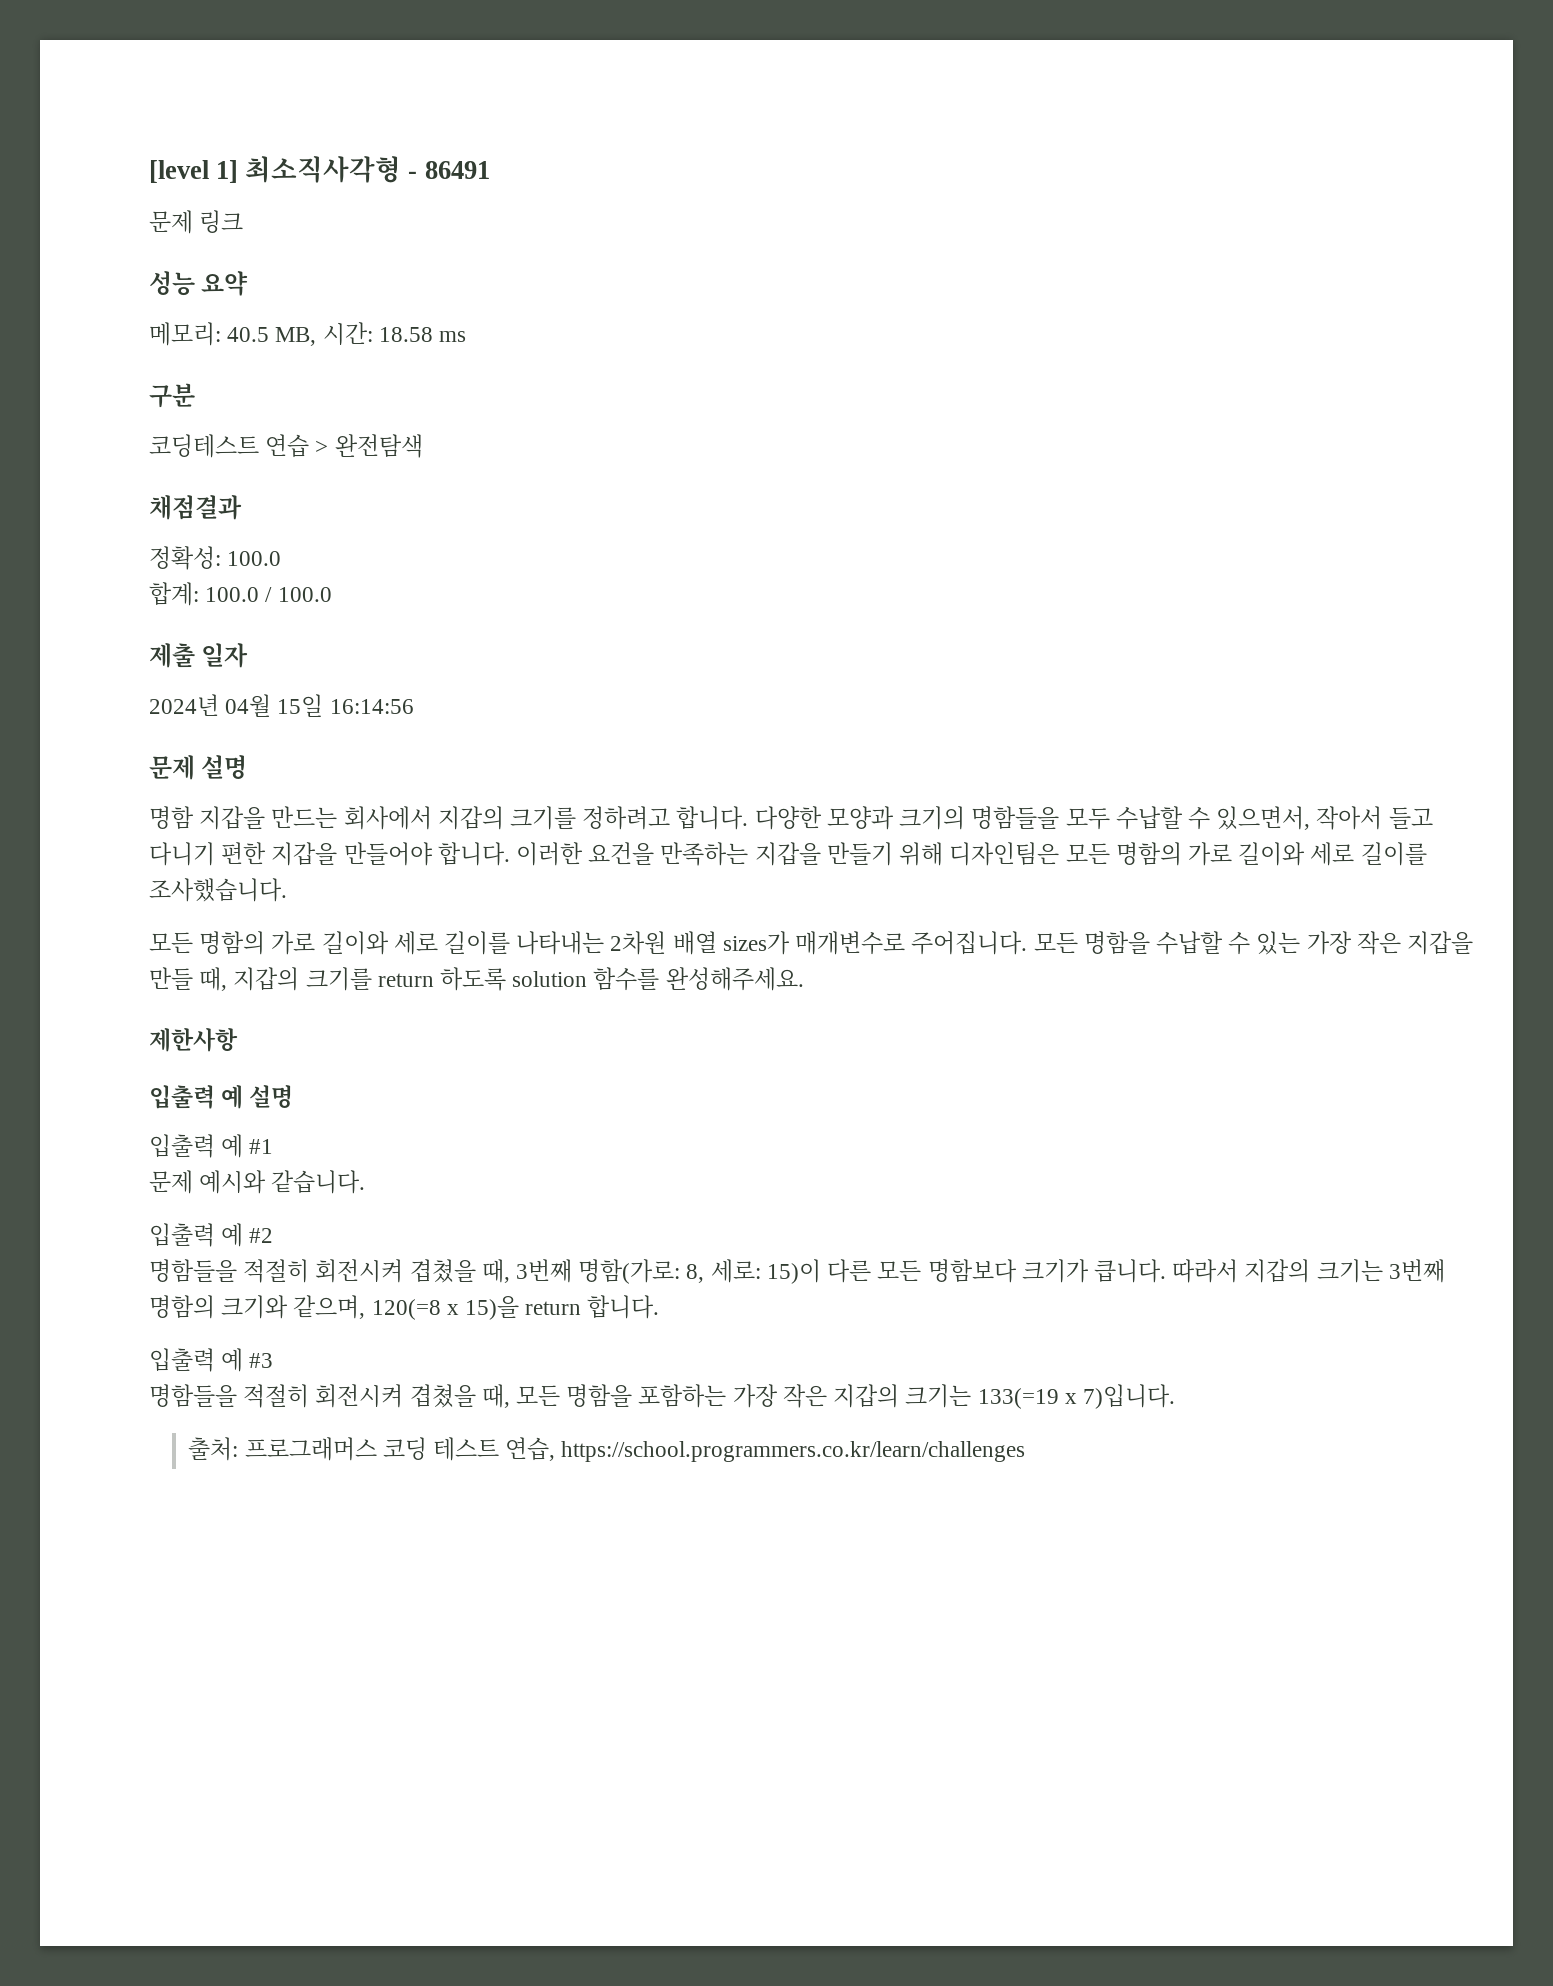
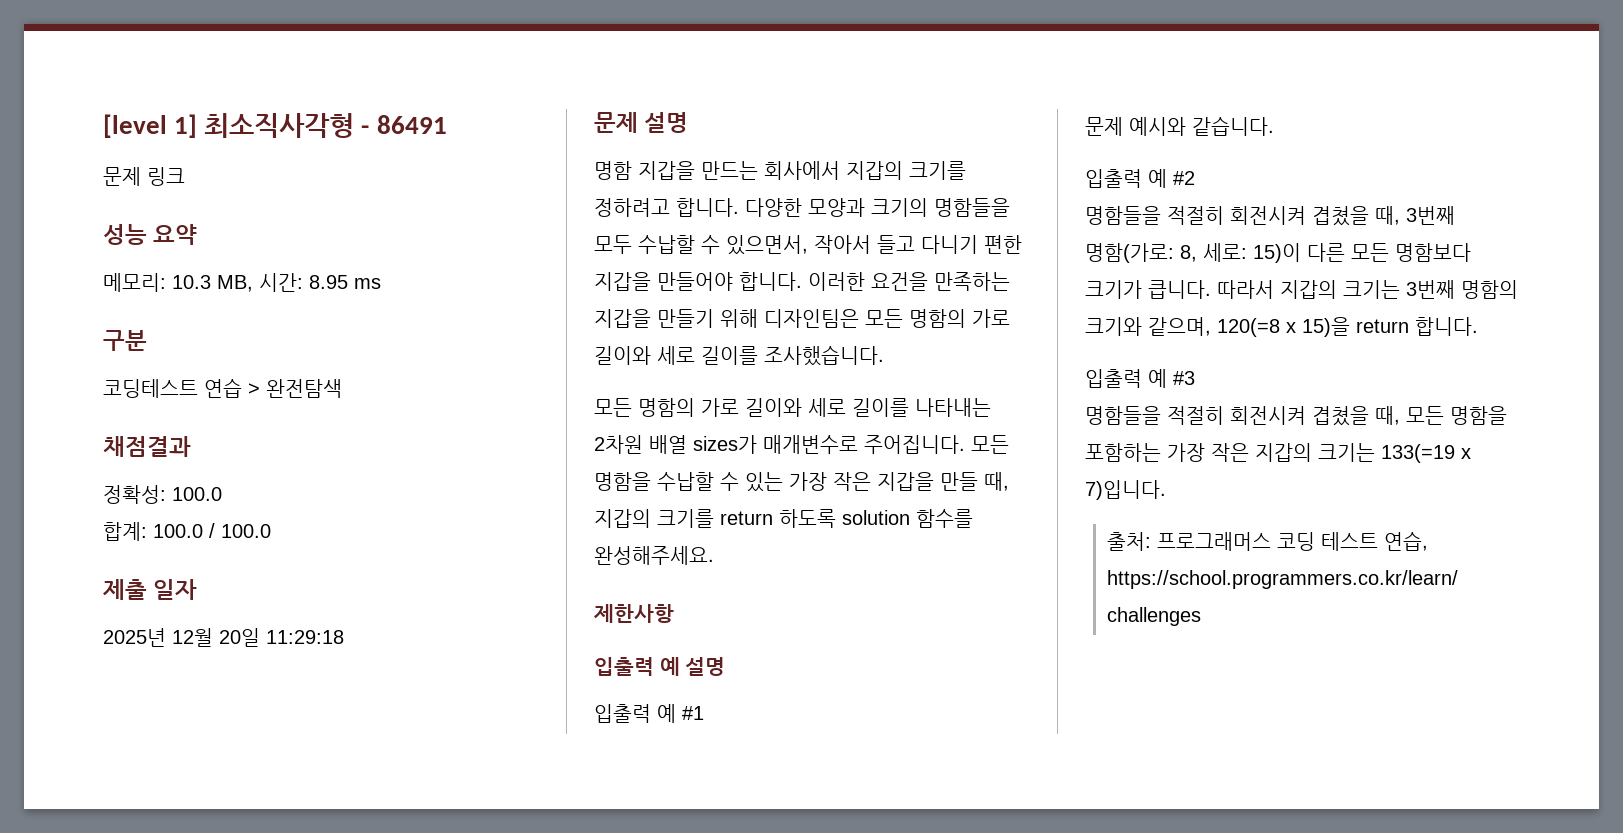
- 메모리: 40.5 MB, 시간: 18.58 ms
+ 메모리: 10.3 MB, 시간: 8.95 ms
- 2024년 04월 15일 16:14:56
+ 2025년 12월 20일 11:29:18

